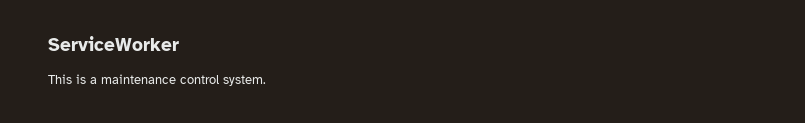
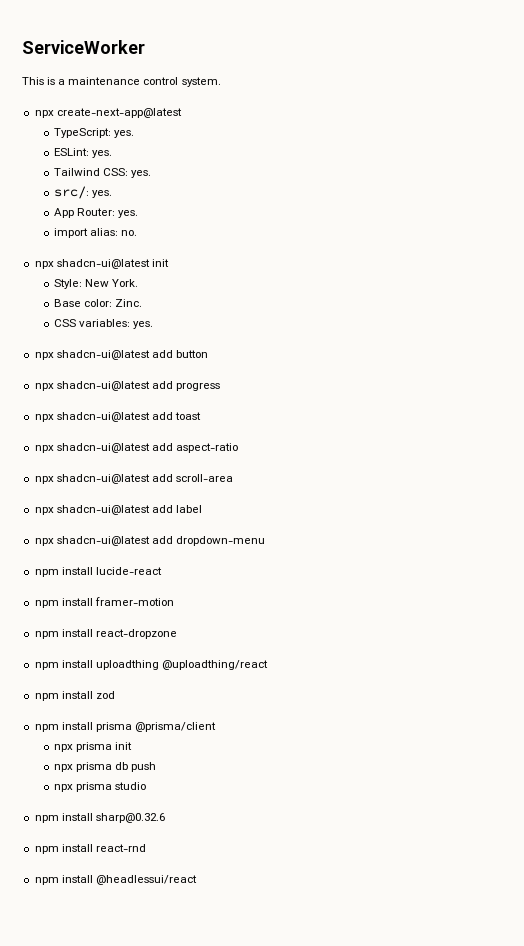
+ npx create-next-app@latest
+ TypeScript: yes.
+ ESLint: yes.
+ Tailwind CSS: yes.
+ src/: yes.
+ App Router: yes.
+ import alias: no.
+ npx shadcn-ui@latest init
+ Style: New York.
+ Base color: Zinc.
+ CSS variables: yes.
+ npx shadcn-ui@latest add button
+ npx shadcn-ui@latest add progress
+ npx shadcn-ui@latest add toast
+ npx shadcn-ui@latest add aspect-ratio
+ npx shadcn-ui@latest add scroll-area
+ npx shadcn-ui@latest add label
+ npx shadcn-ui@latest add dropdown-menu
+ npm install lucide-react
+ npm install framer-motion
+ npm install react-dropzone
+ npm install uploadthing @uploadthing/react
+ npm install zod
+ npm install prisma @prisma/client
+ npx prisma init
+ npx prisma db push
+ npx prisma studio
+ npm install sharp@0.32.6
+ npm install react-rnd
+ npm install @headlessui/react

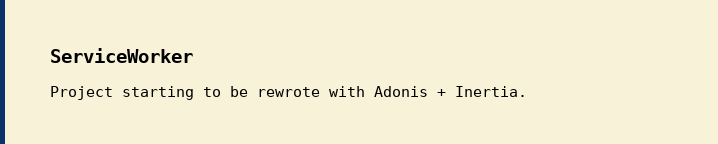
- This is a maintenance control system.
- npx create-next-app@latest
- TypeScript: yes.
- ESLint: yes.
- Tailwind CSS: yes.
- src/: yes.
- App Router: yes.
- import alias: no.
- npx shadcn-ui@latest init
- Style: New York.
- Base color: Zinc.
- CSS variables: yes.
- npx shadcn-ui@latest add button
- npx shadcn-ui@latest add progress
- npx shadcn-ui@latest add toast
- npx shadcn-ui@latest add aspect-ratio
- npx shadcn-ui@latest add scroll-area
- npx shadcn-ui@latest add label
- npx shadcn-ui@latest add dropdown-menu
- npm install lucide-react
- npm install framer-motion
- npm install react-dropzone
- npm install uploadthing @uploadthing/react
- npm install zod
- npm install prisma @prisma/client
- npx prisma init
- npx prisma db push
- npx prisma studio
- npm install sharp@0.32.6
- npm install react-rnd
- npm install @headlessui/react
+ Project starting to be rewrote with Adonis + Inertia.

